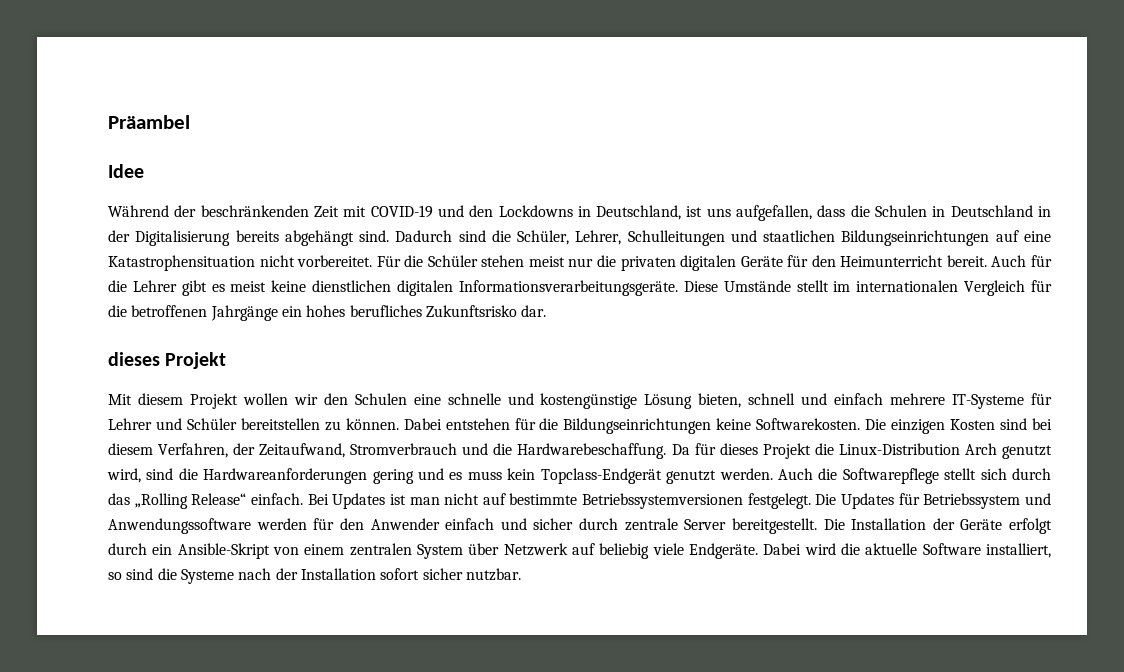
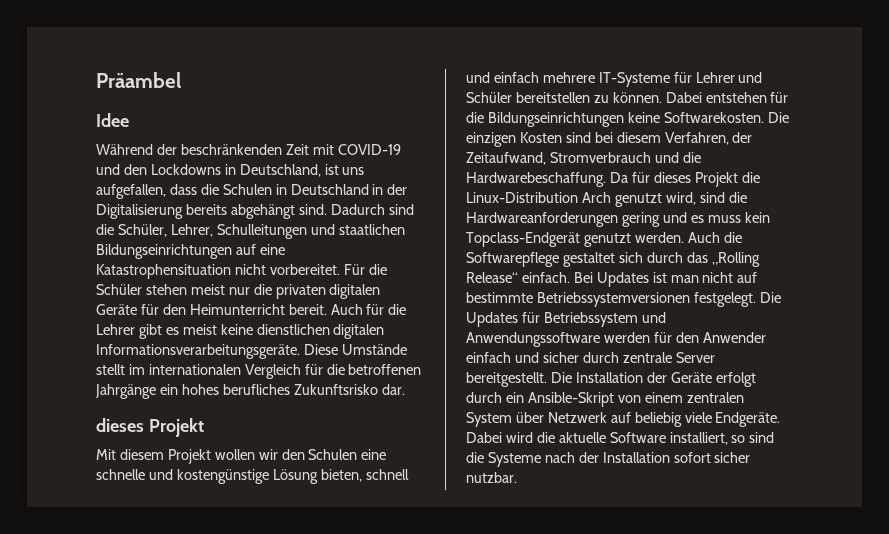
- Auch die Softwarepflege stellt sich durch das „Rolling Release“ einfach.
+ Auch die Softwarepflege gestaltet sich durch das „Rolling Release“ einfach.

